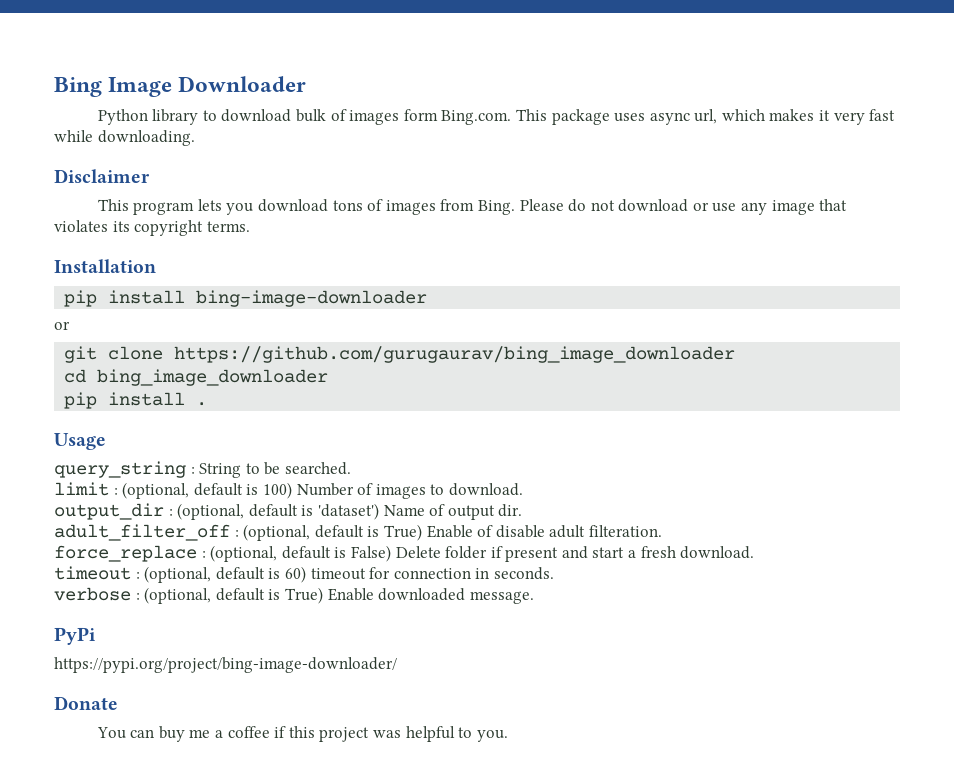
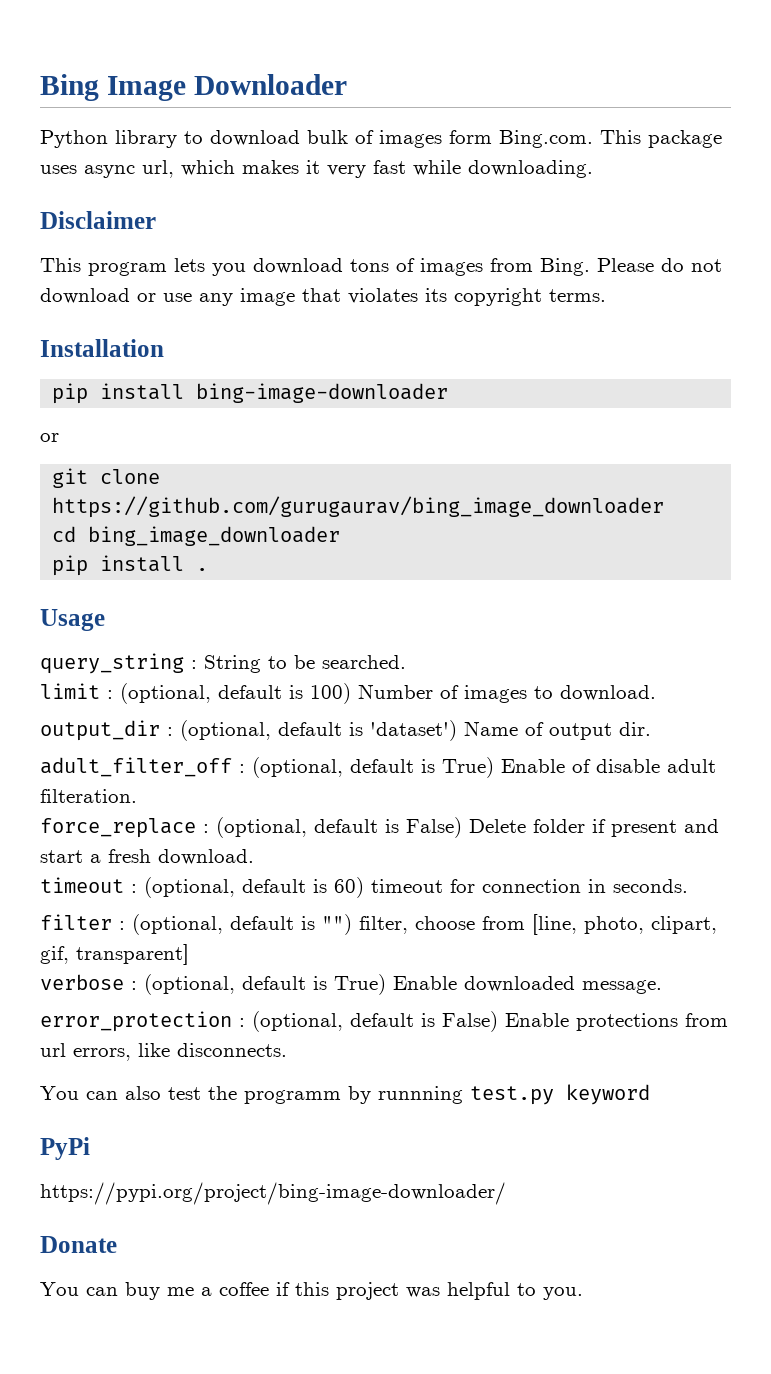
+ filter : (optional, default is "") filter, choose from [line, photo, clipart, gif, transparent]
+ error_protection : (optional, default is False) Enable protections from url errors, like disconnects.
+ You can also test the programm by runnning test.py keyword

